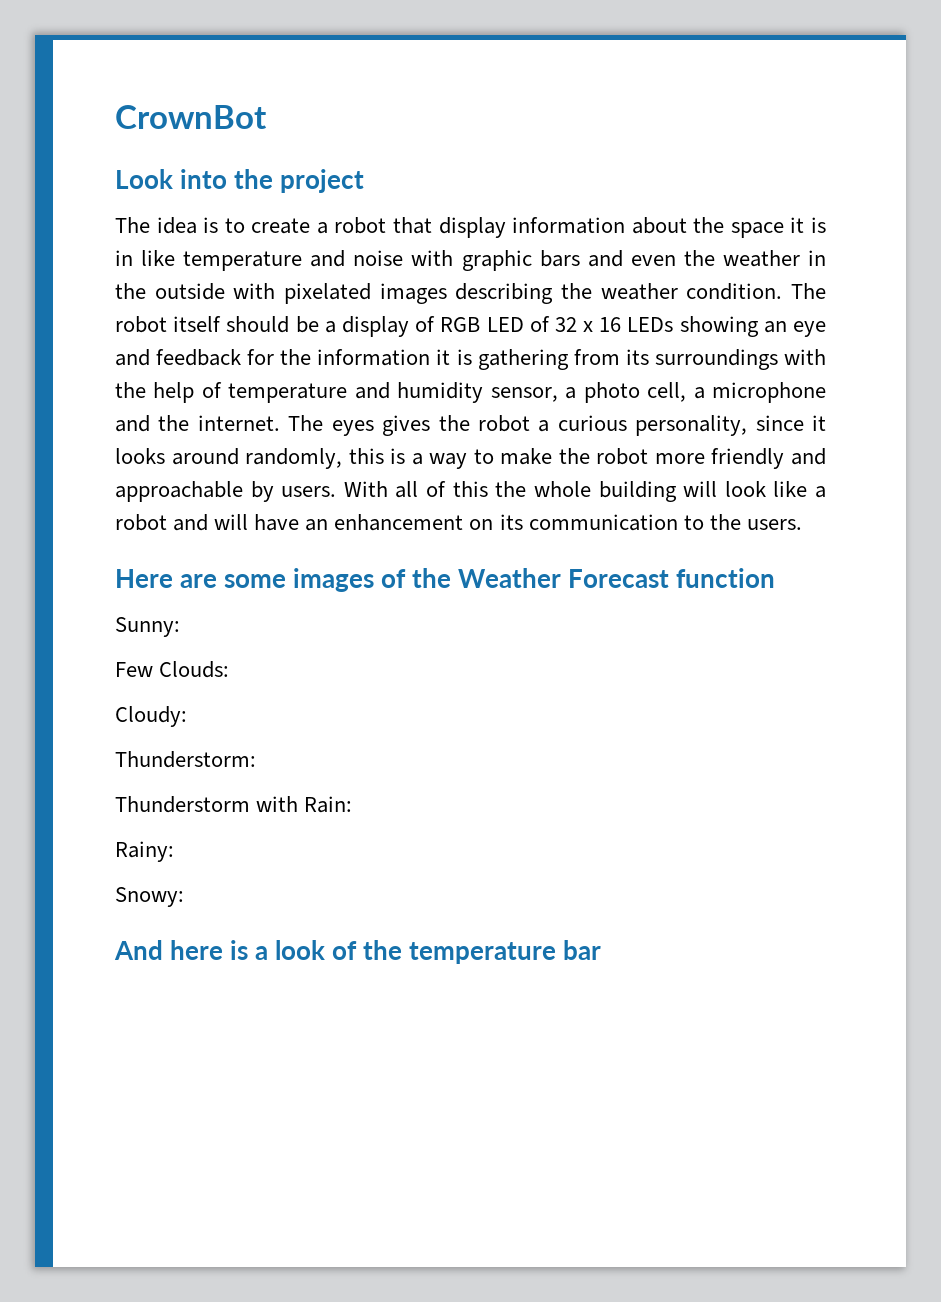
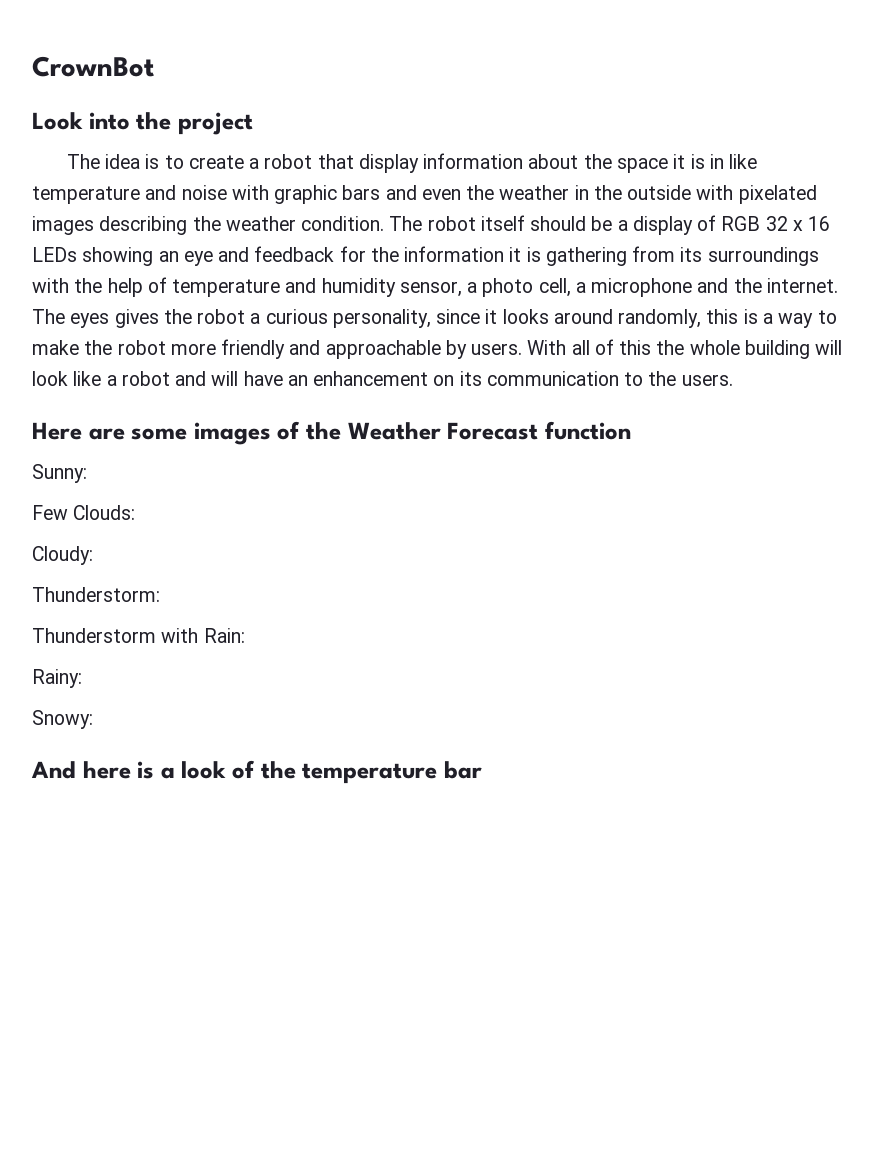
- The robot itself should be a display of RGB LED of 32 x 16 LEDs showing an eye and feedback for the information it is gathering from its surroundings with the help of temperature and humidity sensor, a photo cell, a microphone and the internet.
+ The robot itself should be a display of RGB 32 x 16 LEDs showing an eye and feedback for the information it is gathering from its surroundings with the help of temperature and humidity sensor, a photo cell, a microphone and the internet.

